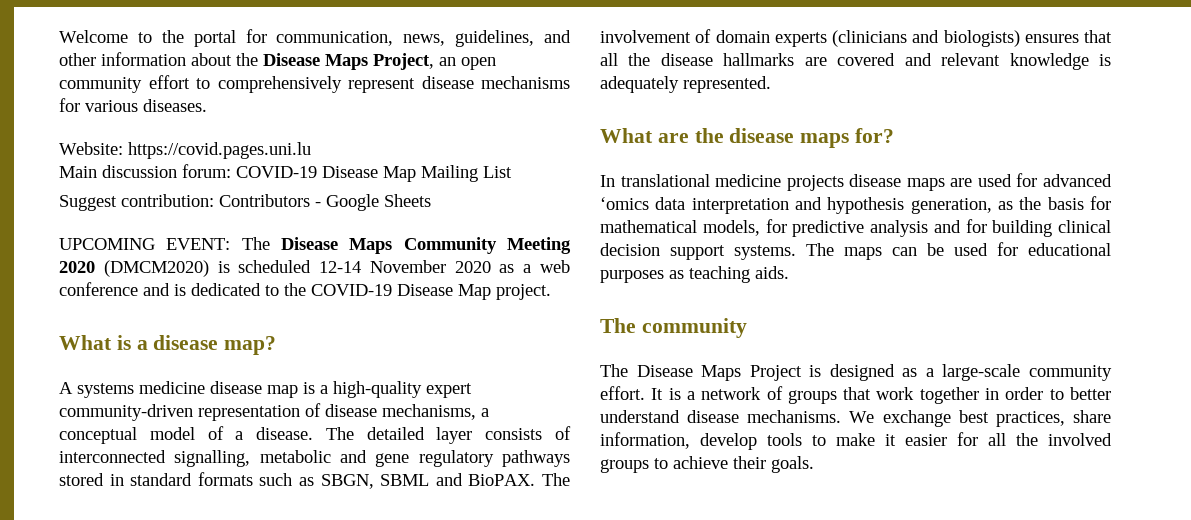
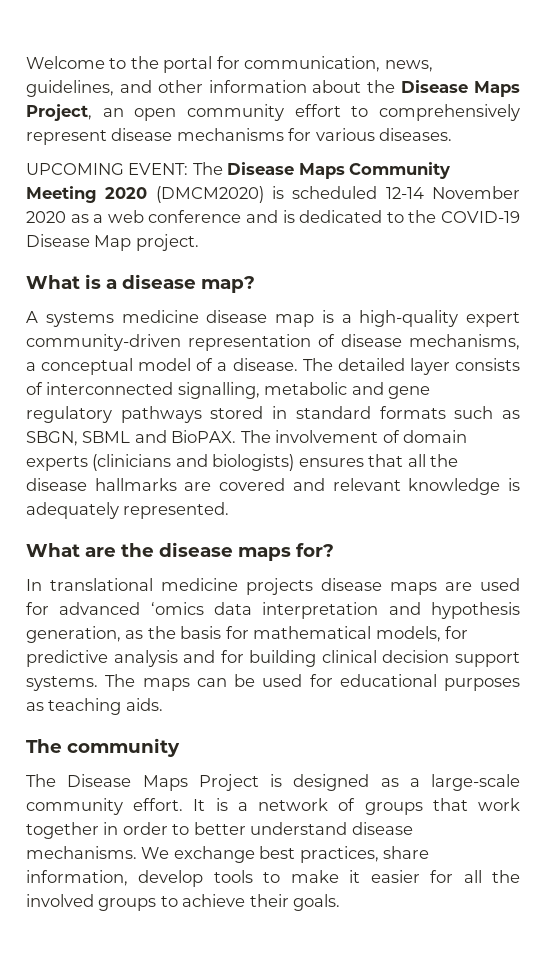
- Website: https://covid.pages.uni.lu
- Main discussion forum: COVID-19 Disease Map Mailing List
- Suggest contribution: Contributors - Google Sheets

